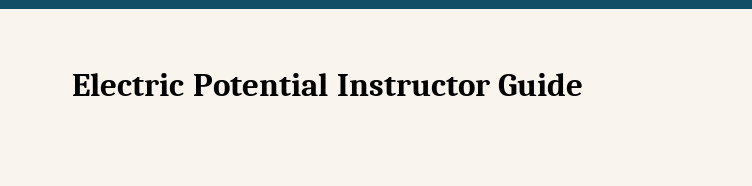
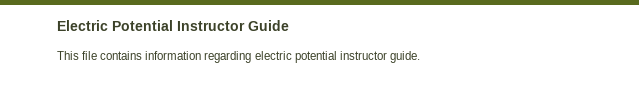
+ This file contains information regarding electric potential instructor guide.

